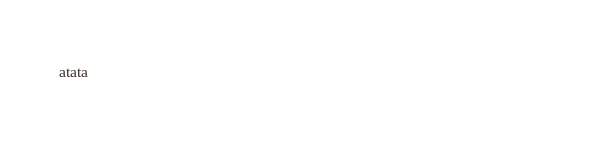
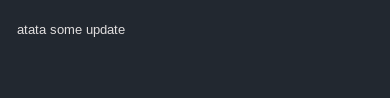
- atata
+ atata some update

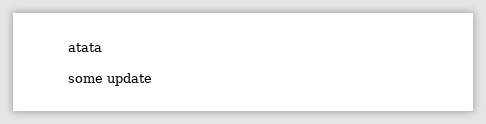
- atata some update
+ atata
+ some update

